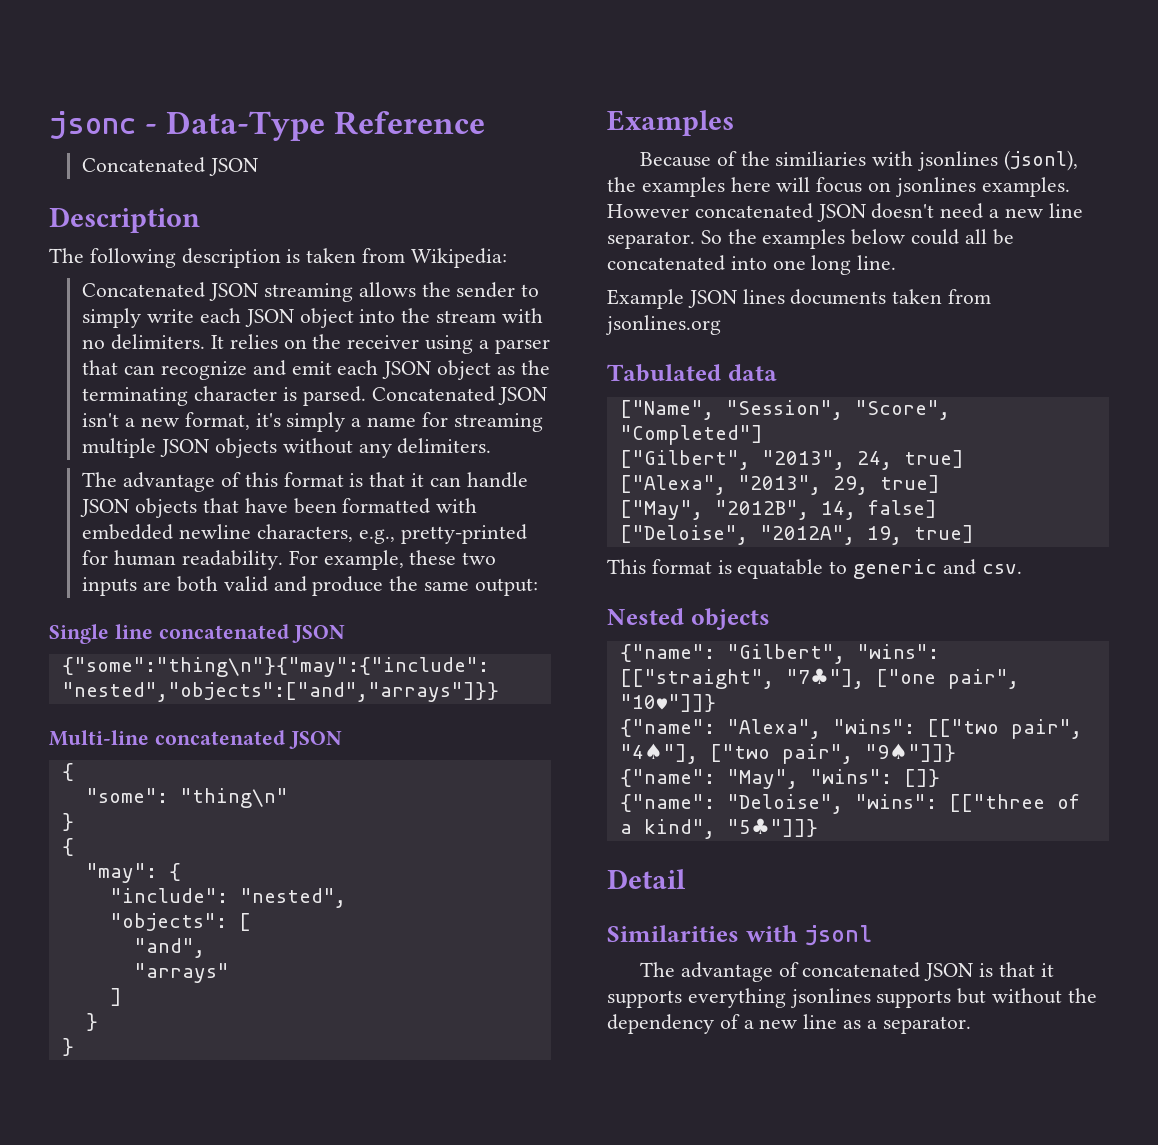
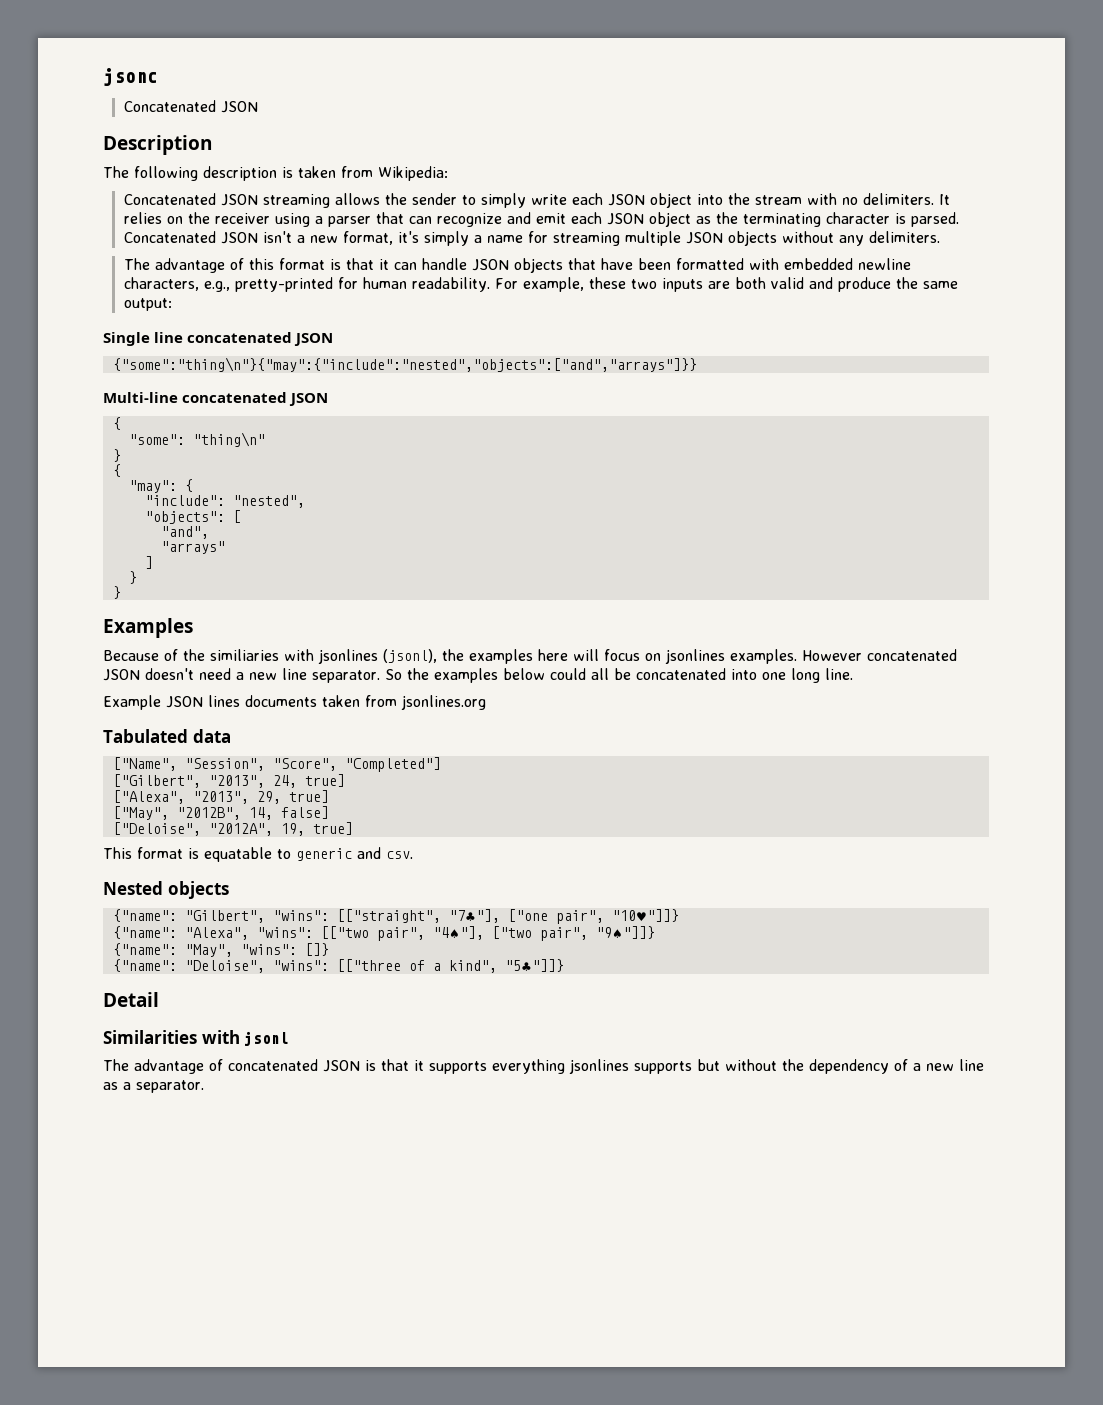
- jsonc - Data-Type Reference
+ jsonc

